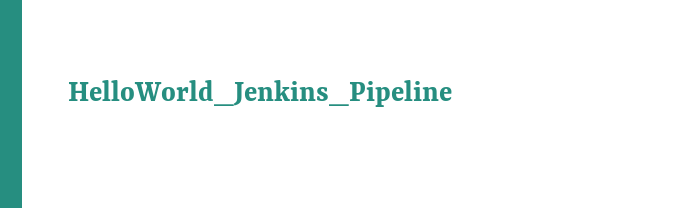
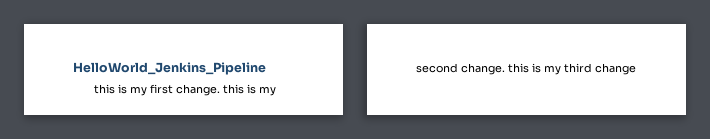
+ this is my first change. this is my second change. this is my third change

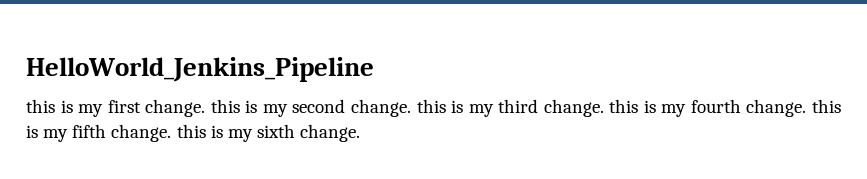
- this is my first change. this is my second change. this is my third change
+ this is my first change. this is my second change. this is my third change. this is my fourth change. this is my fifth change. this is my sixth change.

